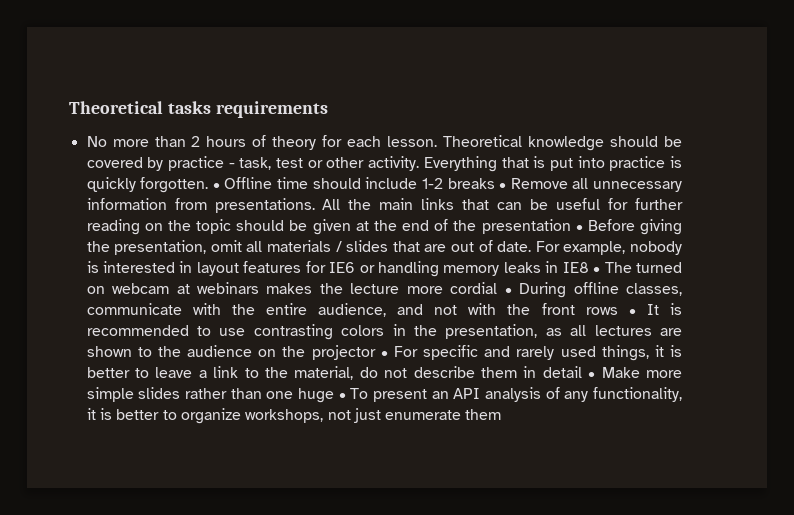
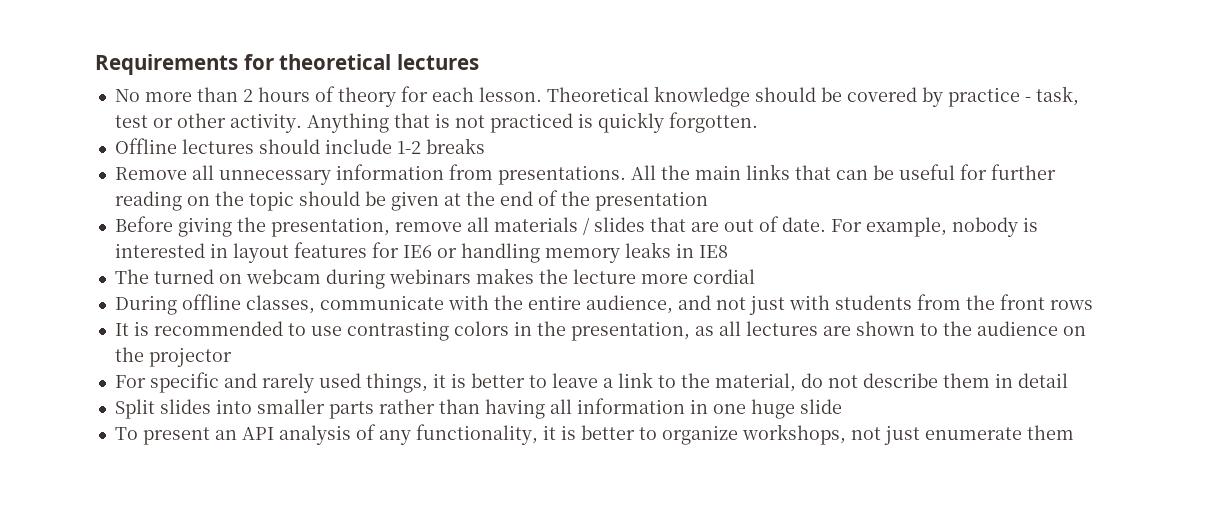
- Theoretical tasks requirements
+ Requirements for theoretical lectures
- Everything that is put into practice is quickly forgotten. • Offline time should include 1-2 breaks • Remove all unnecessary information from presentations.
+ Anything that is not practiced is quickly forgotten.
+ Offline lectures should include 1-2 breaks
+ Remove all unnecessary information from presentations.
- All the main links that can be useful for further reading on the topic should be given at the end of the presentation • Before giving the presentation, omit all materials / slides that are out of date.
+ All the main links that can be useful for further reading on the topic should be given at the end of the presentation
+ Before giving the presentation, remove all materials / slides that are out of date.
- For example, nobody is interested in layout features for IE6 or handling memory leaks in IE8 • The turned on webcam at webinars makes the lecture more cordial • During offline classes, communicate with the entire audience, and not with the front rows • It is recommended to use contrasting colors in the presentation, as all lectures are shown to the audience on the projector • For specific and rarely used things, it is better to leave a link to the material, do not describe them in detail • Make more simple slides rather than one huge • To present an API analysis of any functionality, it is better to organize workshops, not just enumerate them
+ For example, nobody is interested in layout features for IE6 or handling memory leaks in IE8
+ The turned on webcam during webinars makes the lecture more cordial
+ During offline classes, communicate with the entire audience, and not just with students from the front rows
+ It is recommended to use contrasting colors in the presentation, as all lectures are shown to the audience on the projector
+ For specific and rarely used things, it is better to leave a link to the material, do not describe them in detail
+ Split slides into smaller parts rather than having all information in one huge slide
+ To present an API analysis of any functionality, it is better to organize workshops, not just enumerate them

